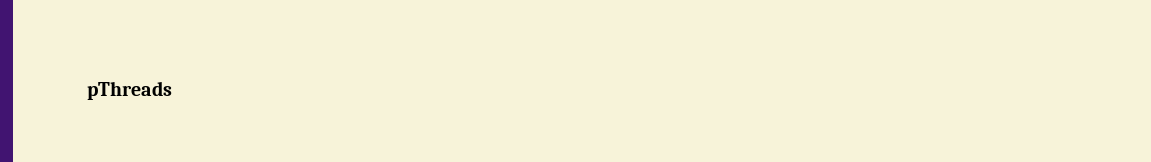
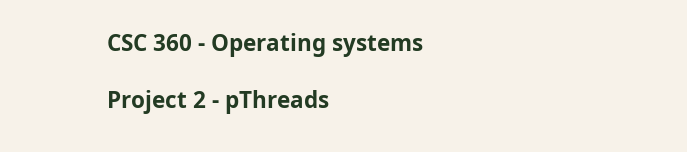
- pThreads
+ CSC 360 - Operating systems
+ Project 2 - pThreads

